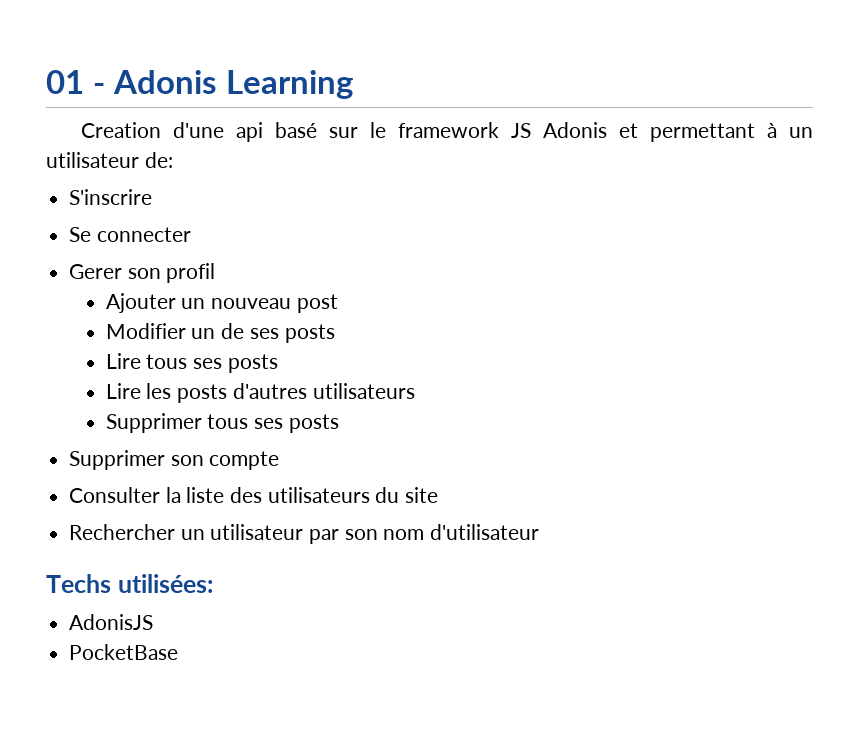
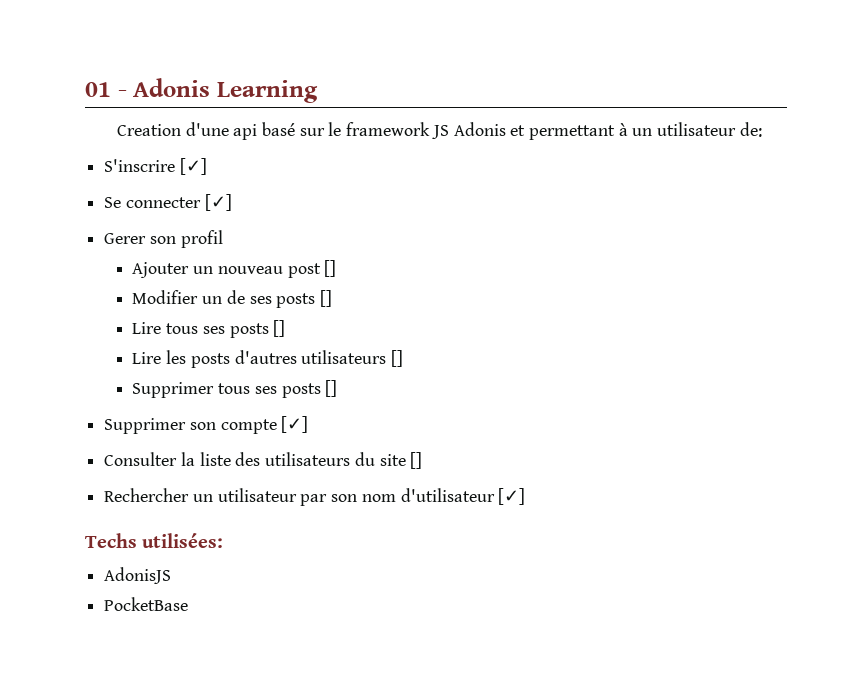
- S'inscrire
+ S'inscrire [✓]
- Se connecter
+ Se connecter [✓]
- Ajouter un nouveau post
+ Ajouter un nouveau post []
- Modifier un de ses posts
+ Modifier un de ses posts []
- Lire tous ses posts
+ Lire tous ses posts []
- Lire les posts d'autres utilisateurs
+ Lire les posts d'autres utilisateurs []
- Supprimer tous ses posts
+ Supprimer tous ses posts []
- Supprimer son compte
+ Supprimer son compte [✓]
- Consulter la liste des utilisateurs du site
+ Consulter la liste des utilisateurs du site []
- Rechercher un utilisateur par son nom d'utilisateur
+ Rechercher un utilisateur par son nom d'utilisateur [✓]

